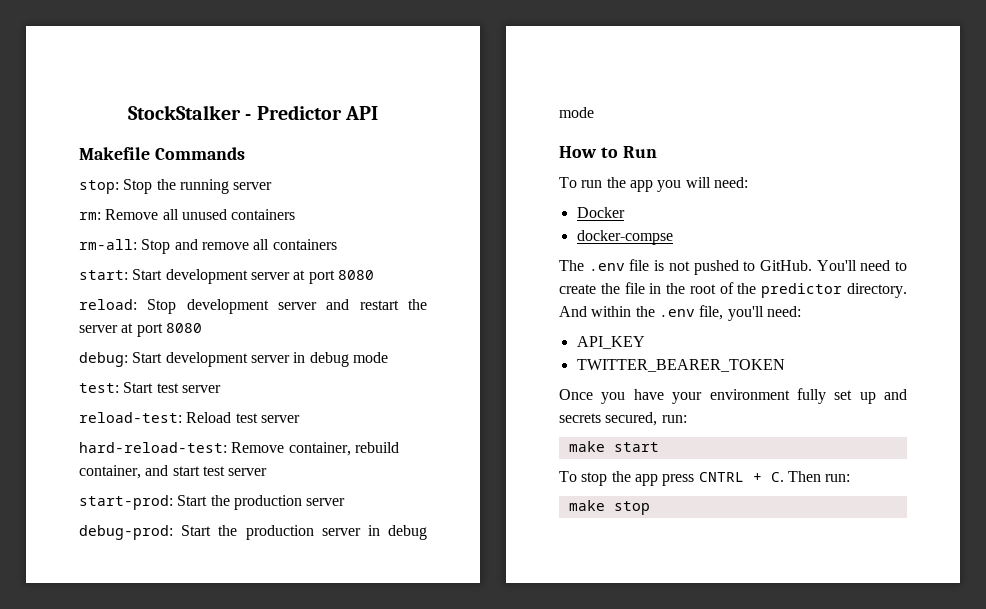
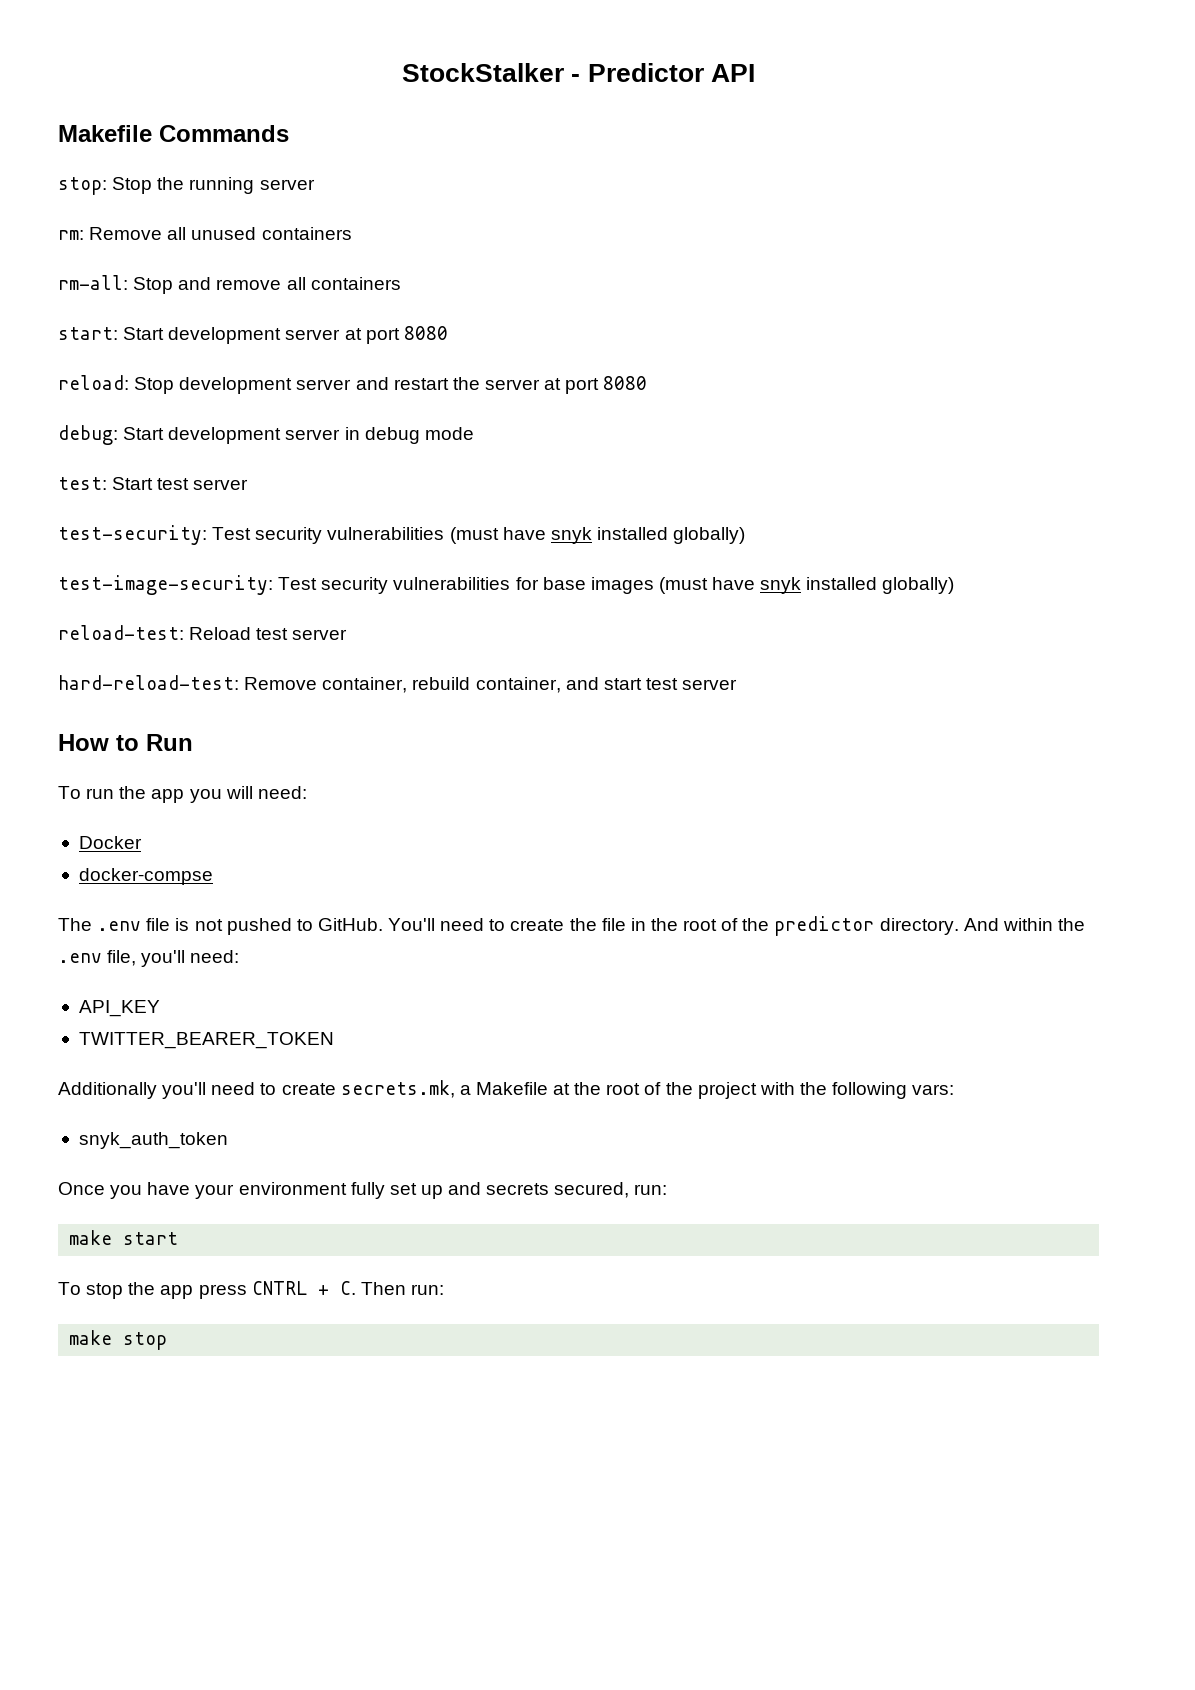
+ test-security: Test security vulnerabilities (must have snyk installed globally)
+ test-image-security: Test security vulnerabilities for base images (must have snyk installed globally)
- start-prod: Start the production server
- debug-prod: Start the production server in debug mode
+ Additionally you'll need to create secrets.mk, a Makefile at the root of the project with the following vars:
+ snyk_auth_token

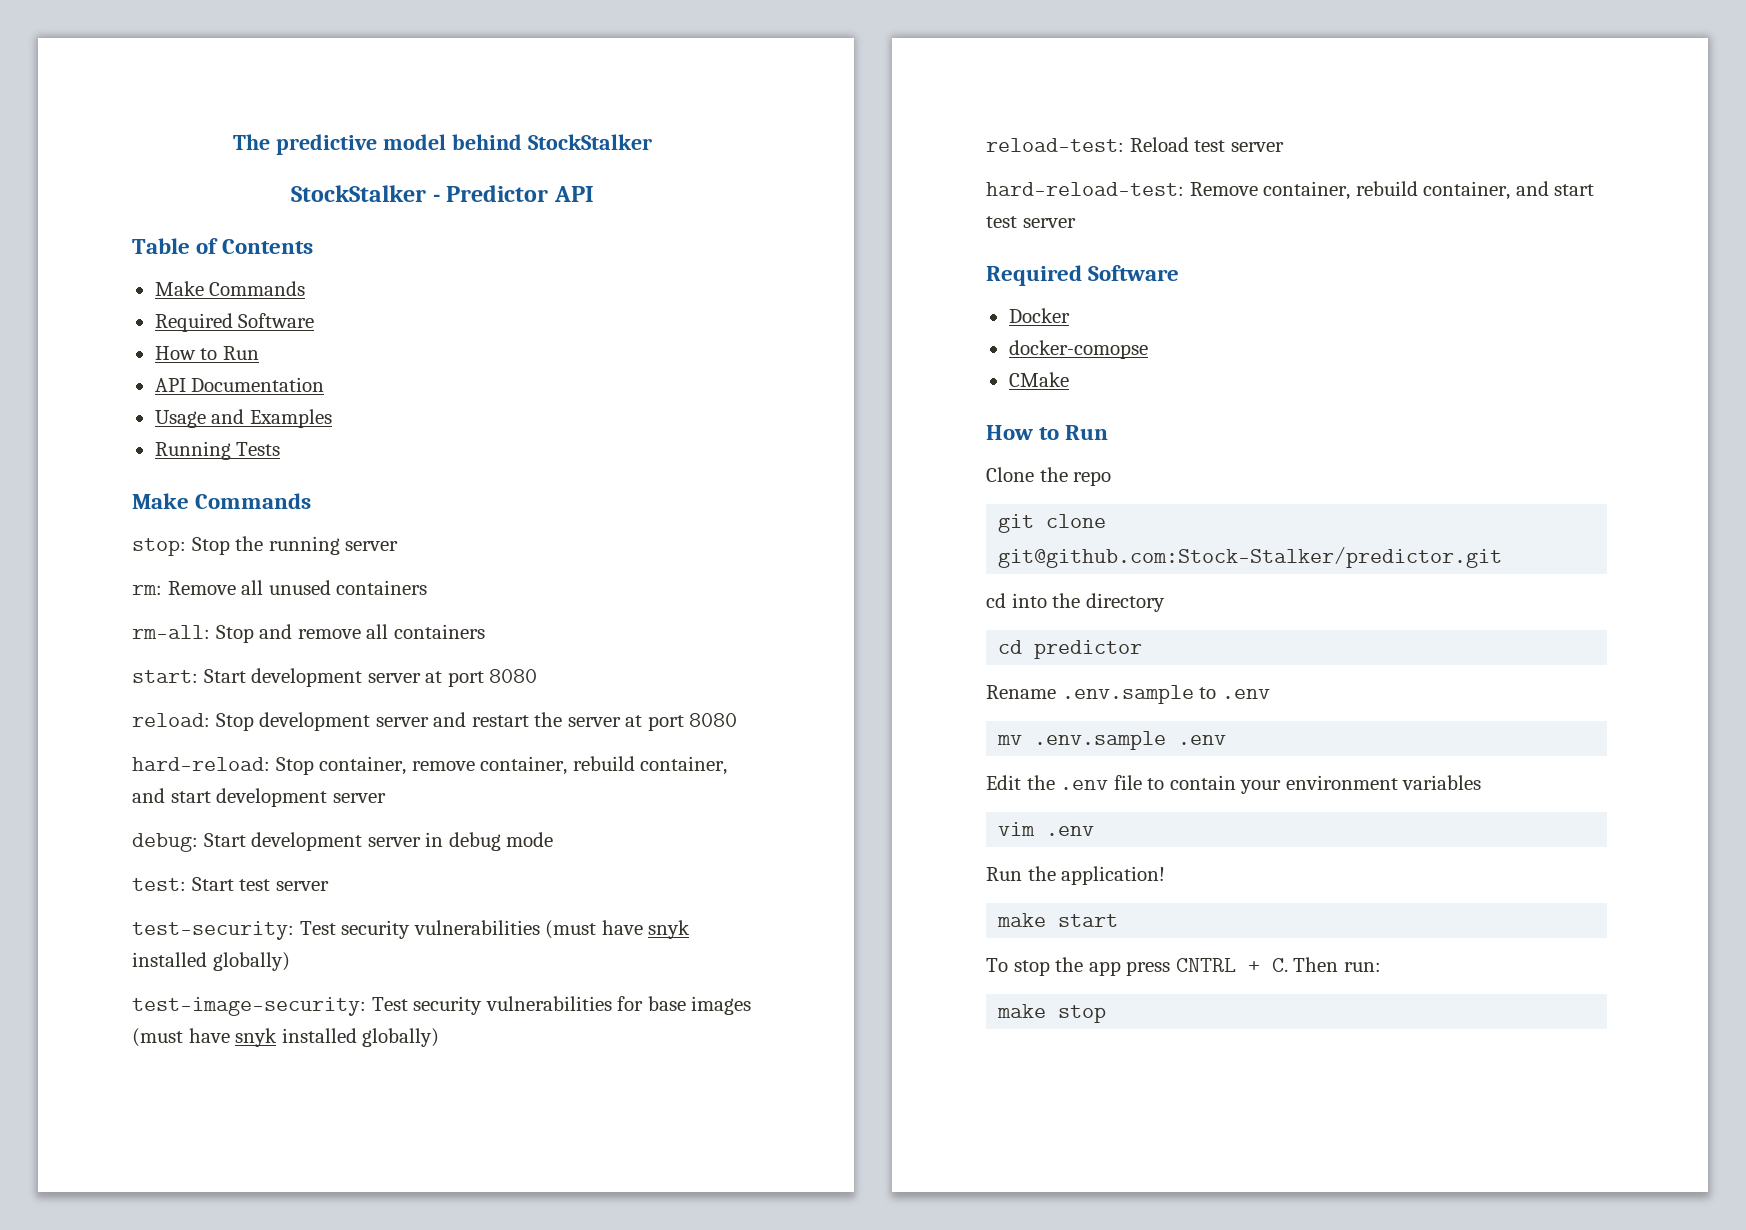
+ The predictive model behind StockStalker
- Makefile Commands
+ Table of Contents
+ Make Commands
+ Required Software
+ How to Run
+ API Documentation
+ Usage and Examples
+ Running Tests
+ Make Commands
+ hard-reload: Stop container, remove container, rebuild container, and start development server
  hard-reload-test: Remove container, rebuild container, and start test server
+ Required Software
+ Docker
+ docker-comopse
+ CMake
  How to Run
- To run the app you will need:
- Docker
- docker-compse
- The .env file is not pushed to GitHub. You'll need to create the file in the root of the predictor directory. And within the .env file, you'll need:
- API_KEY
- TWITTER_BEARER_TOKEN
- Additionally you'll need to create secrets.mk, a Makefile at the root of the project with the following vars:
- snyk_auth_token
- Once you have your environment fully set up and secrets secured, run:
+ Clone the repo
+ git clone git@github.com:Stock-Stalker/predictor.git
+ cd into the directory
+ cd predictor
+ Rename .env.sample to .env
+ mv .env.sample .env
+ Edit the .env file to contain your environment variables
+ vim .env
+ Run the application!

